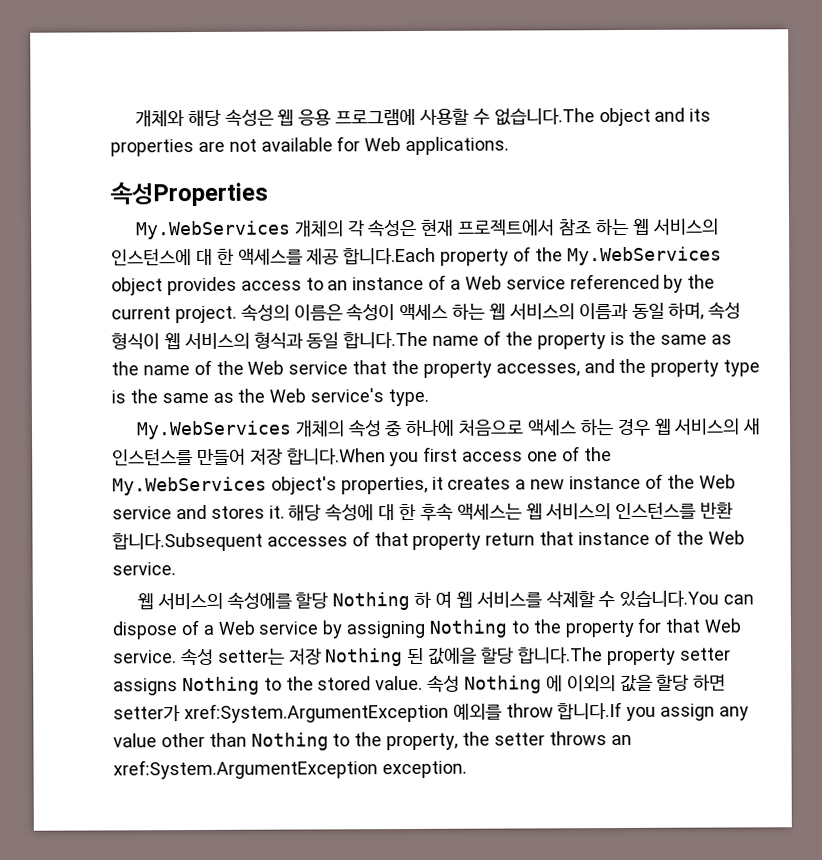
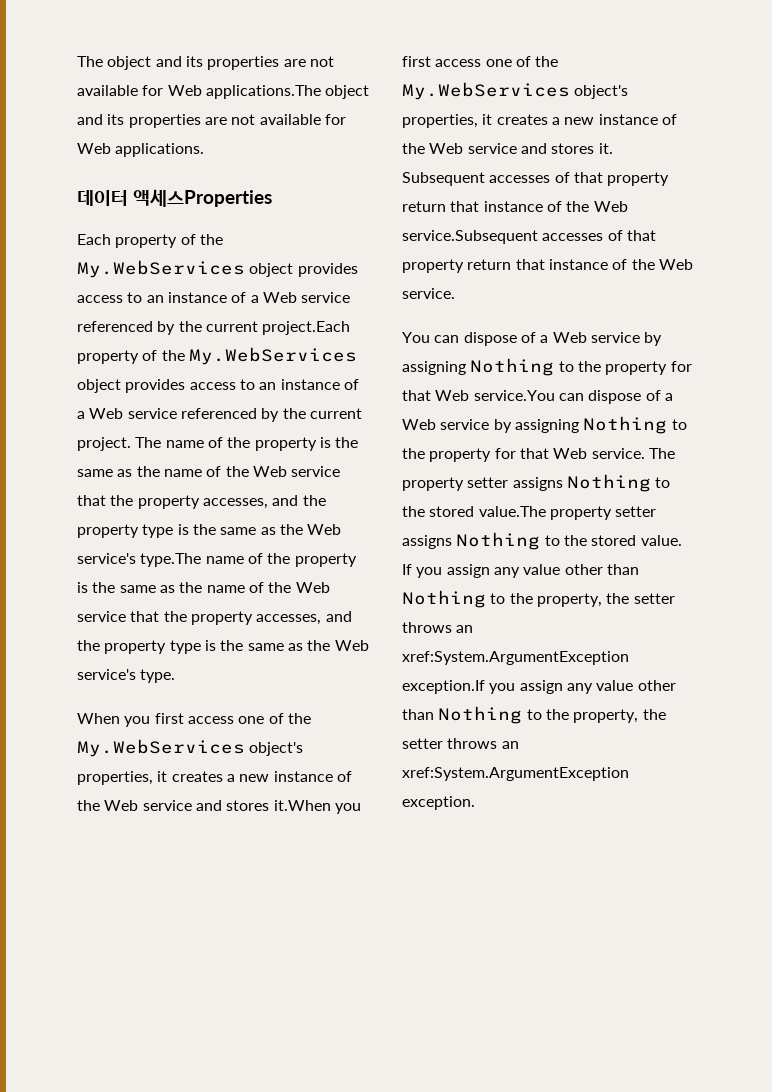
- 개체와 해당 속성은 웹 응용 프로그램에 사용할 수 없습니다.The object and its properties are not available for Web applications.
+ The object and its properties are not available for Web applications.The object and its properties are not available for Web applications.
- 속성Properties
- My.WebServices 개체의 각 속성은 현재 프로젝트에서 참조 하는 웹 서비스의 인스턴스에 대 한 액세스를 제공 합니다.Each property of the My.WebServices object provides access to an instance of a Web service referenced by the current project.
+ 데이터 액세스Properties
+ Each property of the My.WebServices object provides access to an instance of a Web service referenced by the current project.Each property of the My.WebServices object provides access to an instance of a Web service referenced by the current project.
- 속성의 이름은 속성이 액세스 하는 웹 서비스의 이름과 동일 하며, 속성 형식이 웹 서비스의 형식과 동일 합니다.The name of the property is the same as the name of the Web service that the property accesses, and the property type is the same as the Web service's type.
+ The name of the property is the same as the name of the Web service that the property accesses, and the property type is the same as the Web service's type.The name of the property is the same as the name of the Web service that the property accesses, and the property type is the same as the Web service's type.
- My.WebServices 개체의 속성 중 하나에 처음으로 액세스 하는 경우 웹 서비스의 새 인스턴스를 만들어 저장 합니다.When you first access one of the My.WebServices object's properties, it creates a new instance of the Web service and stores it.
+ When you first access one of the My.WebServices object's properties, it creates a new instance of the Web service and stores it.When you first access one of the My.WebServices object's properties, it creates a new instance of the Web service and stores it.
- 해당 속성에 대 한 후속 액세스는 웹 서비스의 인스턴스를 반환 합니다.Subsequent accesses of that property return that instance of the Web service.
+ Subsequent accesses of that property return that instance of the Web service.Subsequent accesses of that property return that instance of the Web service.
- 웹 서비스의 속성에를 할당 Nothing 하 여 웹 서비스를 삭제할 수 있습니다.You can dispose of a Web service by assigning Nothing to the property for that Web service.
+ You can dispose of a Web service by assigning Nothing to the property for that Web service.You can dispose of a Web service by assigning Nothing to the property for that Web service.
- 속성 setter는 저장 Nothing 된 값에을 할당 합니다.The property setter assigns Nothing to the stored value.
+ The property setter assigns Nothing to the stored value.The property setter assigns Nothing to the stored value.
- 속성 Nothing 에 이외의 값을 할당 하면 setter가 xref:System.ArgumentException 예외를 throw 합니다.If you assign any value other than Nothing to the property, the setter throws an xref:System.ArgumentException exception.
+ If you assign any value other than Nothing to the property, the setter throws an xref:System.ArgumentException exception.If you assign any value other than Nothing to the property, the setter throws an xref:System.ArgumentException exception.

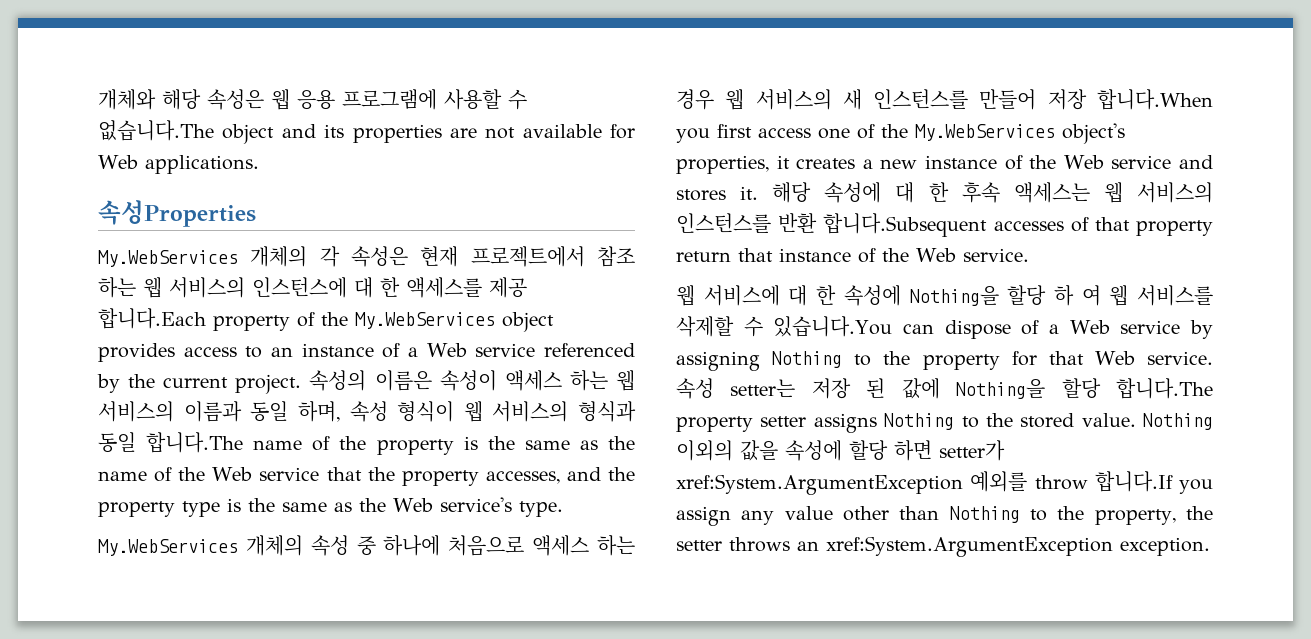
- The object and its properties are not available for Web applications.The object and its properties are not available for Web applications.
+ 개체와 해당 속성은 웹 응용 프로그램에 사용할 수 없습니다.The object and its properties are not available for Web applications.
- 데이터 액세스Properties
- Each property of the My.WebServices object provides access to an instance of a Web service referenced by the current project.Each property of the My.WebServices object provides access to an instance of a Web service referenced by the current project.
+ 속성Properties
+ My.WebServices 개체의 각 속성은 현재 프로젝트에서 참조 하는 웹 서비스의 인스턴스에 대 한 액세스를 제공 합니다.Each property of the My.WebServices object provides access to an instance of a Web service referenced by the current project.
- The name of the property is the same as the name of the Web service that the property accesses, and the property type is the same as the Web service's type.The name of the property is the same as the name of the Web service that the property accesses, and the property type is the same as the Web service's type.
+ 속성의 이름은 속성이 액세스 하는 웹 서비스의 이름과 동일 하며, 속성 형식이 웹 서비스의 형식과 동일 합니다.The name of the property is the same as the name of the Web service that the property accesses, and the property type is the same as the Web service's type.
- When you first access one of the My.WebServices object's properties, it creates a new instance of the Web service and stores it.When you first access one of the My.WebServices object's properties, it creates a new instance of the Web service and stores it.
+ My.WebServices 개체의 속성 중 하나에 처음으로 액세스 하는 경우 웹 서비스의 새 인스턴스를 만들어 저장 합니다.When you first access one of the My.WebServices object's properties, it creates a new instance of the Web service and stores it.
- Subsequent accesses of that property return that instance of the Web service.Subsequent accesses of that property return that instance of the Web service.
+ 해당 속성에 대 한 후속 액세스는 웹 서비스의 인스턴스를 반환 합니다.Subsequent accesses of that property return that instance of the Web service.
- You can dispose of a Web service by assigning Nothing to the property for that Web service.You can dispose of a Web service by assigning Nothing to the property for that Web service.
+ 웹 서비스에 대 한 속성에 Nothing을 할당 하 여 웹 서비스를 삭제할 수 있습니다.You can dispose of a Web service by assigning Nothing to the property for that Web service.
- The property setter assigns Nothing to the stored value.The property setter assigns Nothing to the stored value.
+ 속성 setter는 저장 된 값에 Nothing을 할당 합니다.The property setter assigns Nothing to the stored value.
- If you assign any value other than Nothing to the property, the setter throws an xref:System.ArgumentException exception.If you assign any value other than Nothing to the property, the setter throws an xref:System.ArgumentException exception.
+ Nothing 이외의 값을 속성에 할당 하면 setter가 xref:System.ArgumentException 예외를 throw 합니다.If you assign any value other than Nothing to the property, the setter throws an xref:System.ArgumentException exception.

